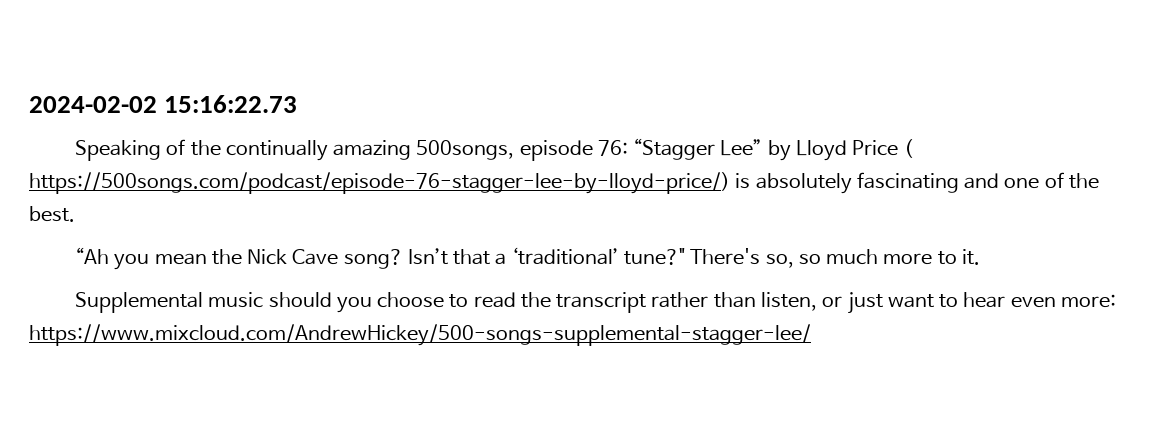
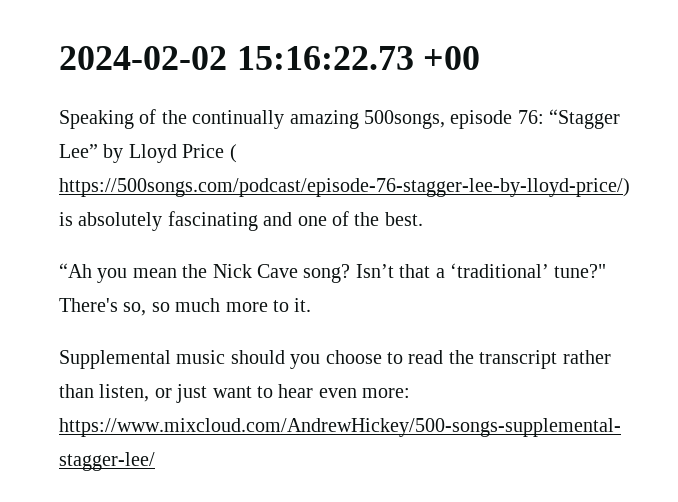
- 2024-02-02 15:16:22.73
+ 2024-02-02 15:16:22.73 +00

